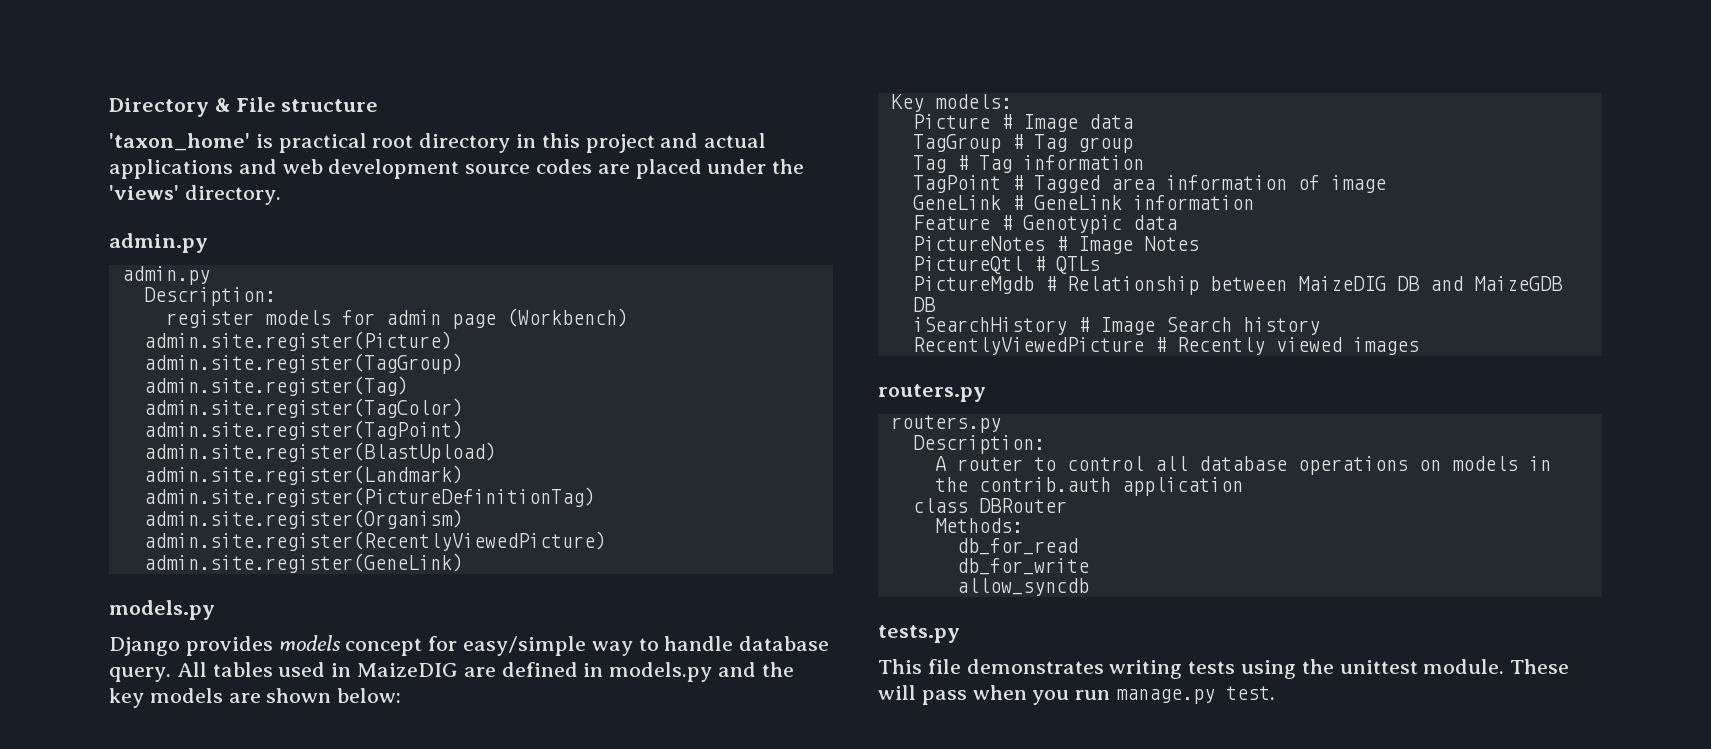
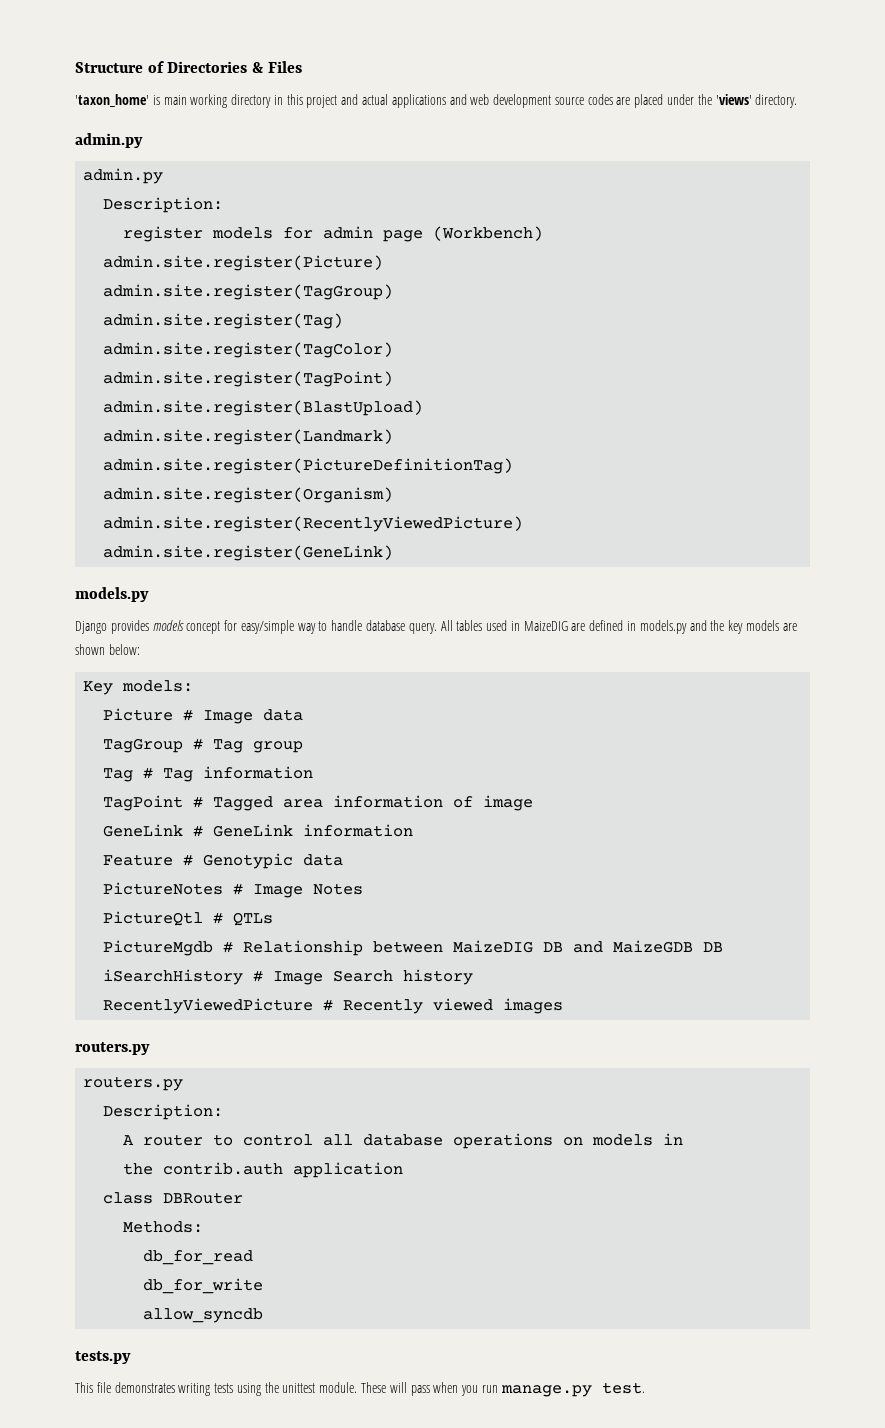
- Directory & File structure
+ Structure of Directories & Files
- 'taxon_home' is practical root directory in this project and actual applications and web development source codes are placed under the 'views' directory.
+ 'taxon_home' is main working directory in this project and actual applications and web development source codes are placed under the 'views' directory.

